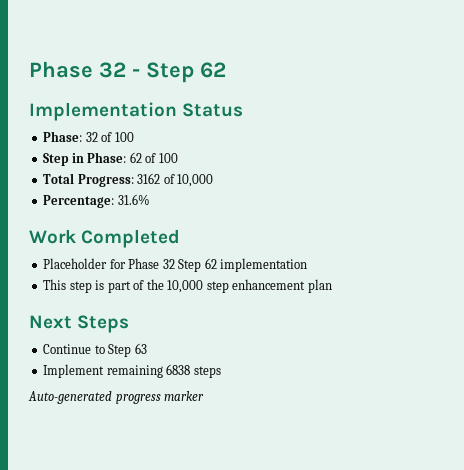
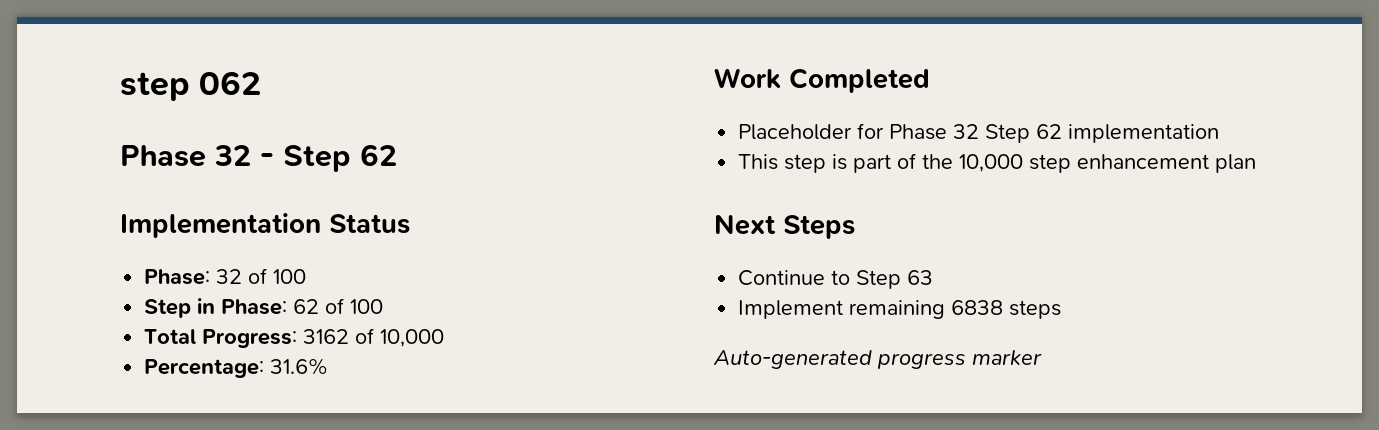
+ step 062

